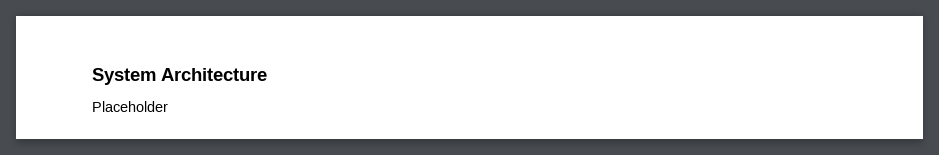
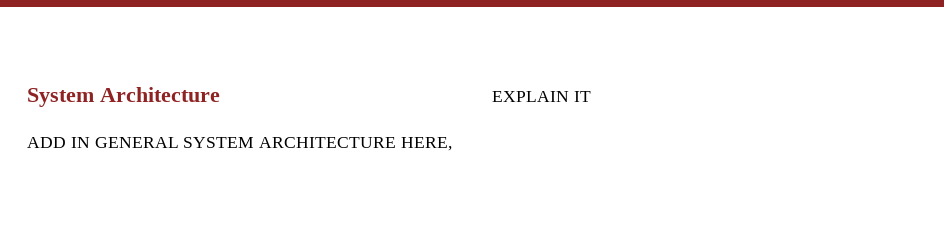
- Placeholder
+ ADD IN GENERAL SYSTEM ARCHITECTURE HERE, EXPLAIN IT

